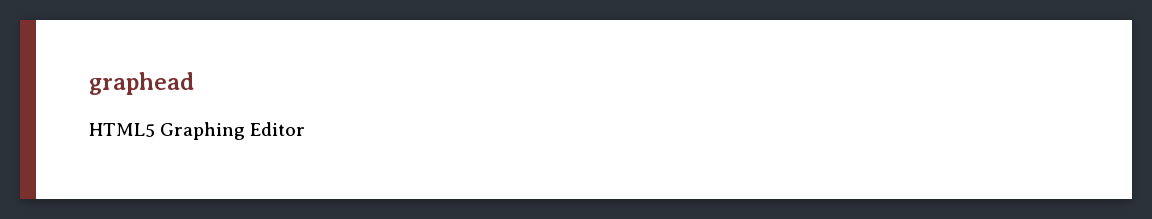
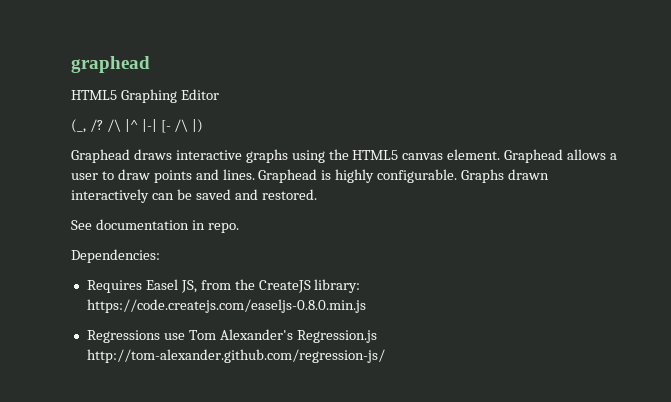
+ (_, /? /\ |^ |-| [- /\ |)
+ Graphead draws interactive graphs using the HTML5 canvas element. Graphead allows a user to draw points and lines. Graphead is highly configurable. Graphs drawn interactively can be saved and restored.
+ See documentation in repo.
+ Dependencies:
+ Requires Easel JS, from the CreateJS library: https://code.createjs.com/easeljs-0.8.0.min.js
+ Regressions use Tom Alexander's Regression.js http://tom-alexander.github.com/regression-js/

